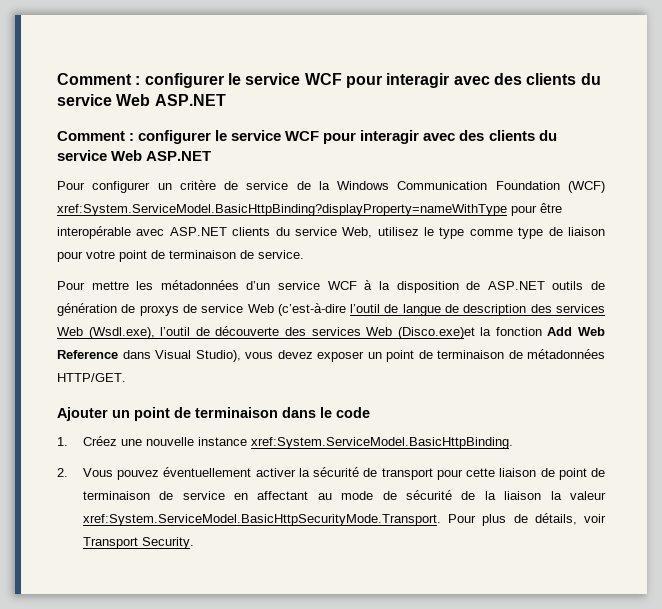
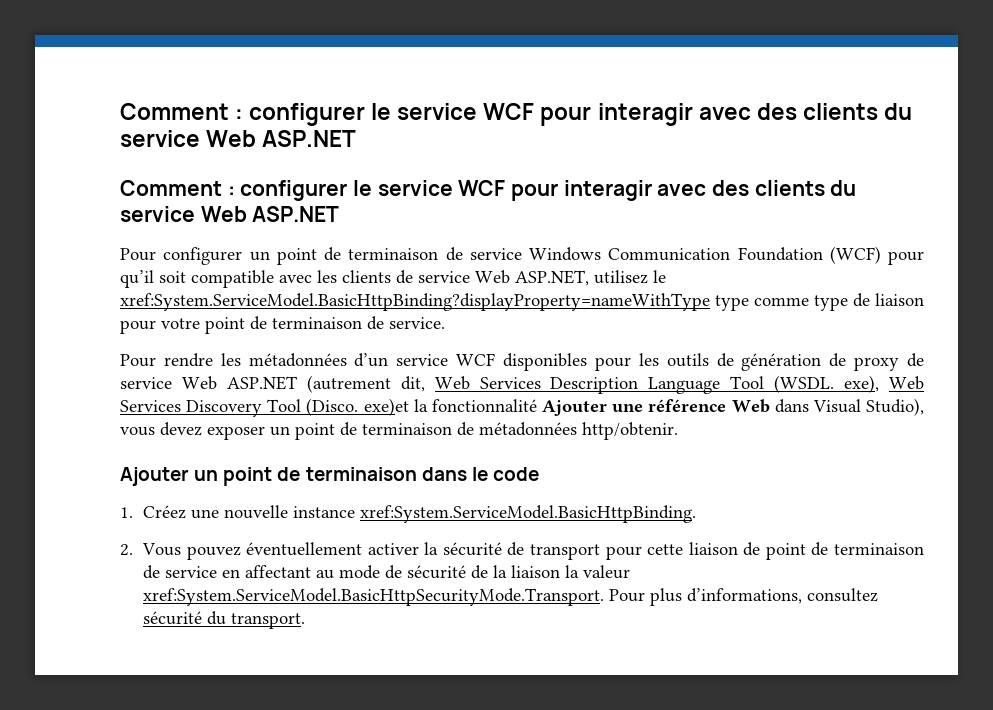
- Pour configurer un critère de service de la Windows Communication Foundation (WCF) xref:System.ServiceModel.BasicHttpBinding?displayProperty=nameWithType pour être interopérable avec ASP.NET clients du service Web, utilisez le type comme type de liaison pour votre point de terminaison de service.
+ Pour configurer un point de terminaison de service Windows Communication Foundation (WCF) pour qu’il soit compatible avec les clients de service Web ASP.NET, utilisez le xref:System.ServiceModel.BasicHttpBinding?displayProperty=nameWithType type comme type de liaison pour votre point de terminaison de service.
- Pour mettre les métadonnées d’un service WCF à la disposition de ASP.NET outils de génération de proxys de service Web (c’est-à-dire l’outil de langue de description des services Web (Wsdl.exe), l’outil de découverte des services Web (Disco.exe)et la fonction Add Web Reference dans Visual Studio), vous devez exposer un point de terminaison de métadonnées HTTP/GET.
+ Pour rendre les métadonnées d’un service WCF disponibles pour les outils de génération de proxy de service Web ASP.NET (autrement dit, Web Services Description Language Tool (WSDL. exe), Web Services Discovery Tool (Disco. exe)et la fonctionnalité Ajouter une référence Web dans Visual Studio), vous devez exposer un point de terminaison de métadonnées http/obtenir.
- 2. Vous pouvez éventuellement activer la sécurité de transport pour cette liaison de point de terminaison de service en affectant au mode de sécurité de la liaison la valeur xref:System.ServiceModel.BasicHttpSecurityMode.Transport. Pour plus de détails, voir Transport Security.
+ 2. Vous pouvez éventuellement activer la sécurité de transport pour cette liaison de point de terminaison de service en affectant au mode de sécurité de la liaison la valeur xref:System.ServiceModel.BasicHttpSecurityMode.Transport. Pour plus d’informations, consultez sécurité du transport.

